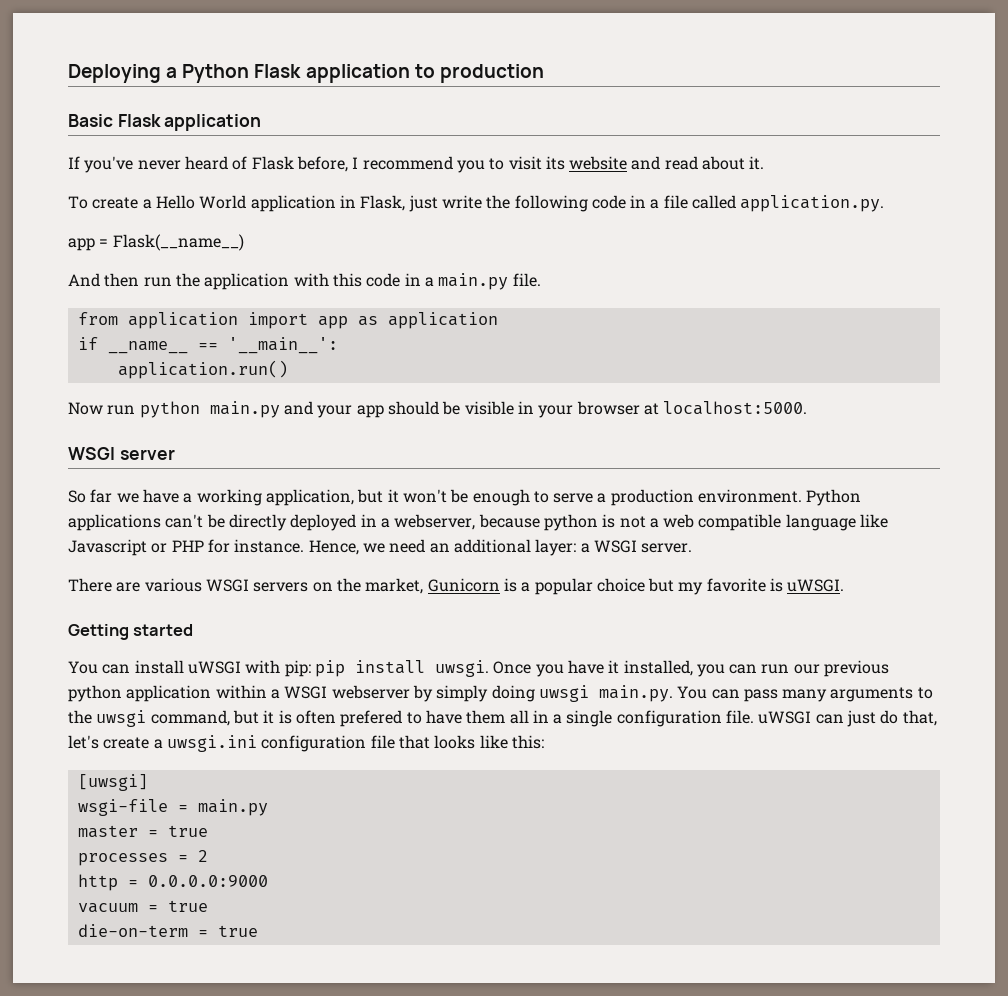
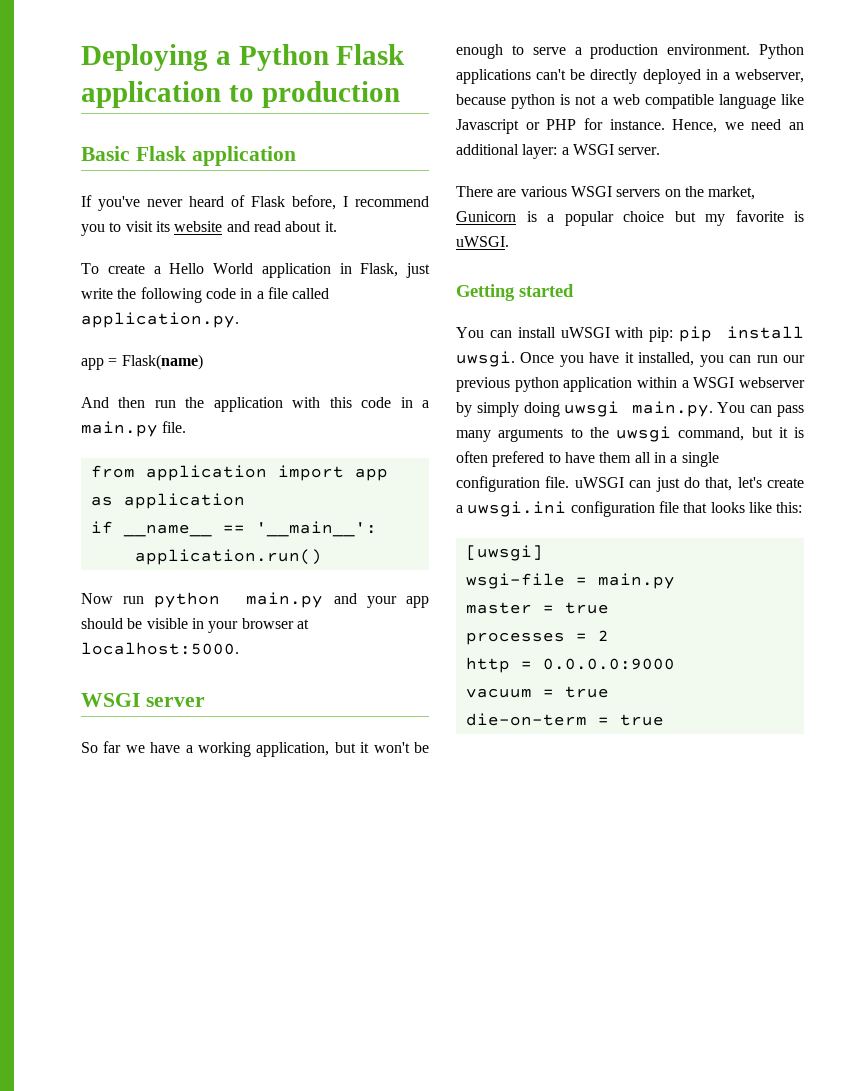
- app = Flask(__name__)
+ app = Flask(name)

